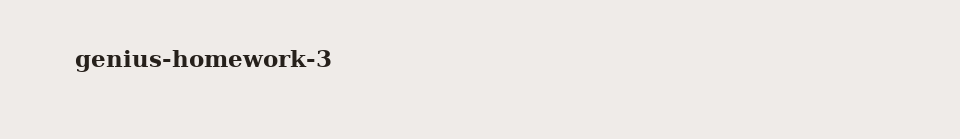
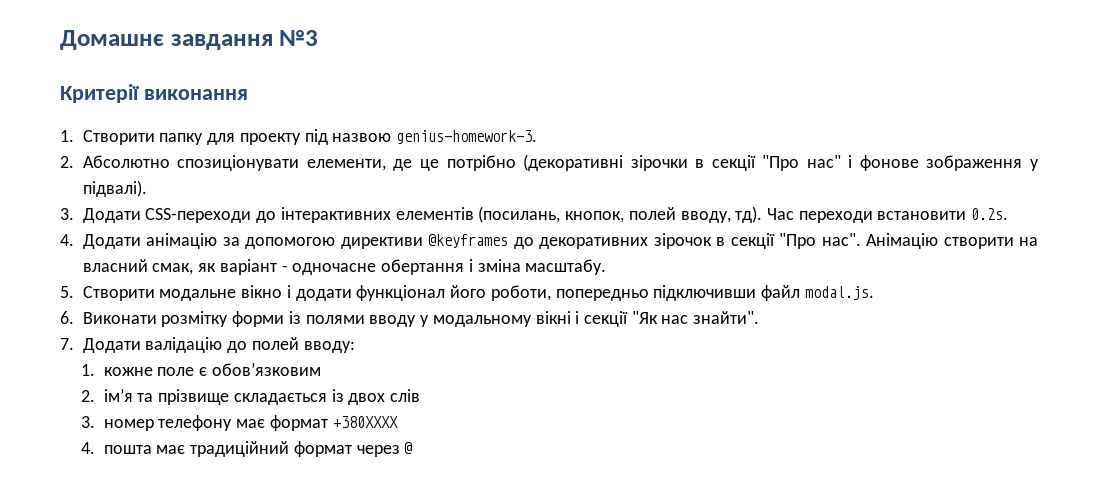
- genius-homework-3
+ Домашнє завдання №3
+ Критерії виконання
+ 1. Створити папку для проекту під назвою genius-homework-3.
+ 2. Абсолютно спозиціонувати елементи, де це потрібно (декоративні зірочки в секції "Про нас" і фонове зображення у підвалі).
+ 3. Додати CSS-переходи до інтерактивних елементів (посилань, кнопок, полей вводу, тд). Час переходи встановити 0.2s.
+ 4. Додати анімацію за допомогою директиви @keyframes до декоративних зірочок в секції "Про нас". Анімацію створити на власний смак, як варіант - одночасне обертання і зміна масштабу.
+ 5. Створити модальне вікно і додати функціонал його роботи, попередньо підключивши файл modal.js.
+ 6. Виконати розмітку форми із полями вводу у модальному вікні і секції "Як нас знайти".
+ 7. Додати валідацію до полей вводу:
+ 1. кожне поле є обовʼязковим
+ 2. імʼя та прізвище складається із двох слів
+ 3. номер телефону має формат +380ХХХХ
+ 4. пошта має традиційний формат через @

